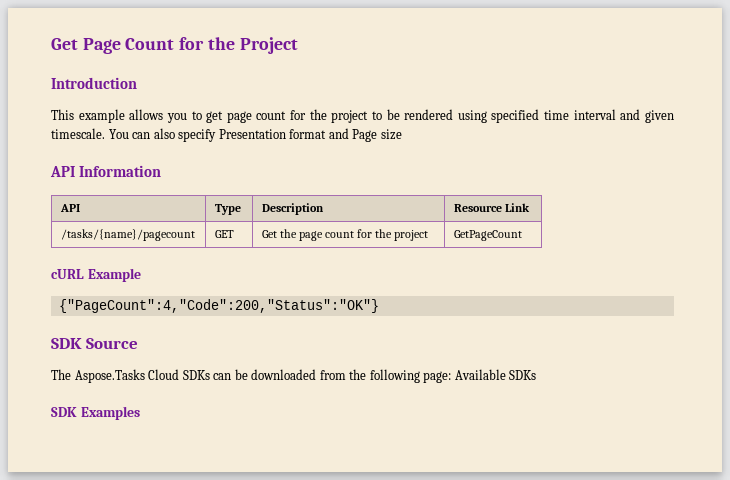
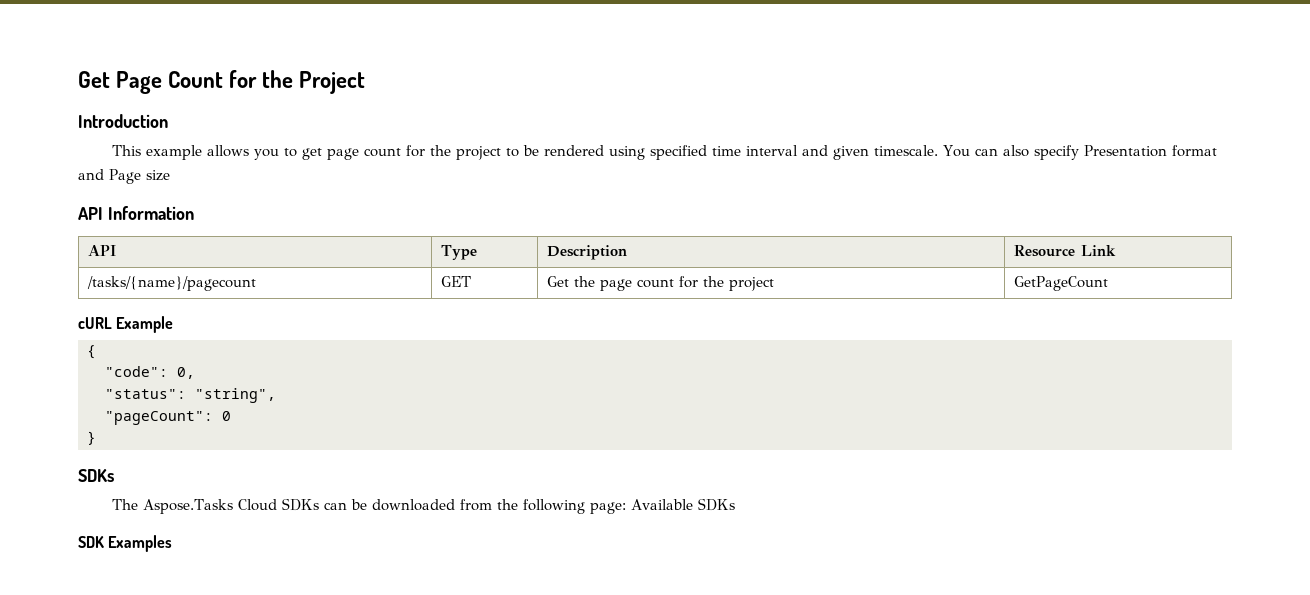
- {"PageCount":4,"Code":200,"Status":"OK"}
- SDK Source
+ {
+ "code": 0,
+ "status": "string",
+ "pageCount": 0
+ }
+ SDKs

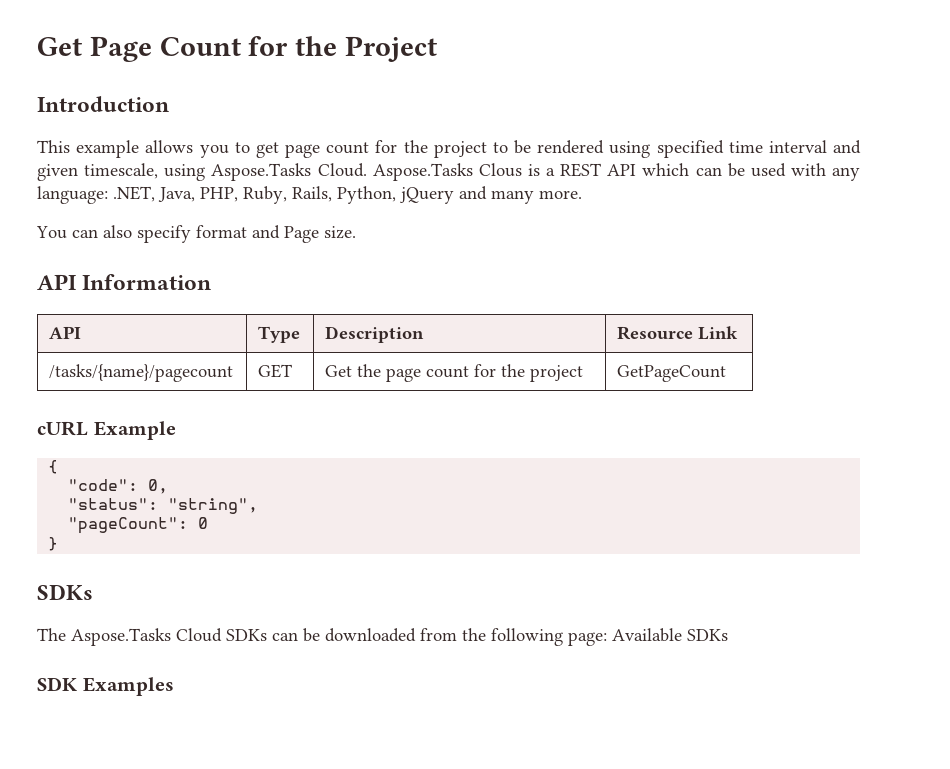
- This example allows you to get page count for the project to be rendered using specified time interval and given timescale. You can also specify Presentation format and Page size
+ This example allows you to get page count for the project to be rendered using specified time interval and given timescale, using Aspose.Tasks Cloud. Aspose.Tasks Clous is a REST API which can be used with any language: .NET, Java, PHP, Ruby, Rails, Python, jQuery and many more.
+ You can also specify format and Page size.

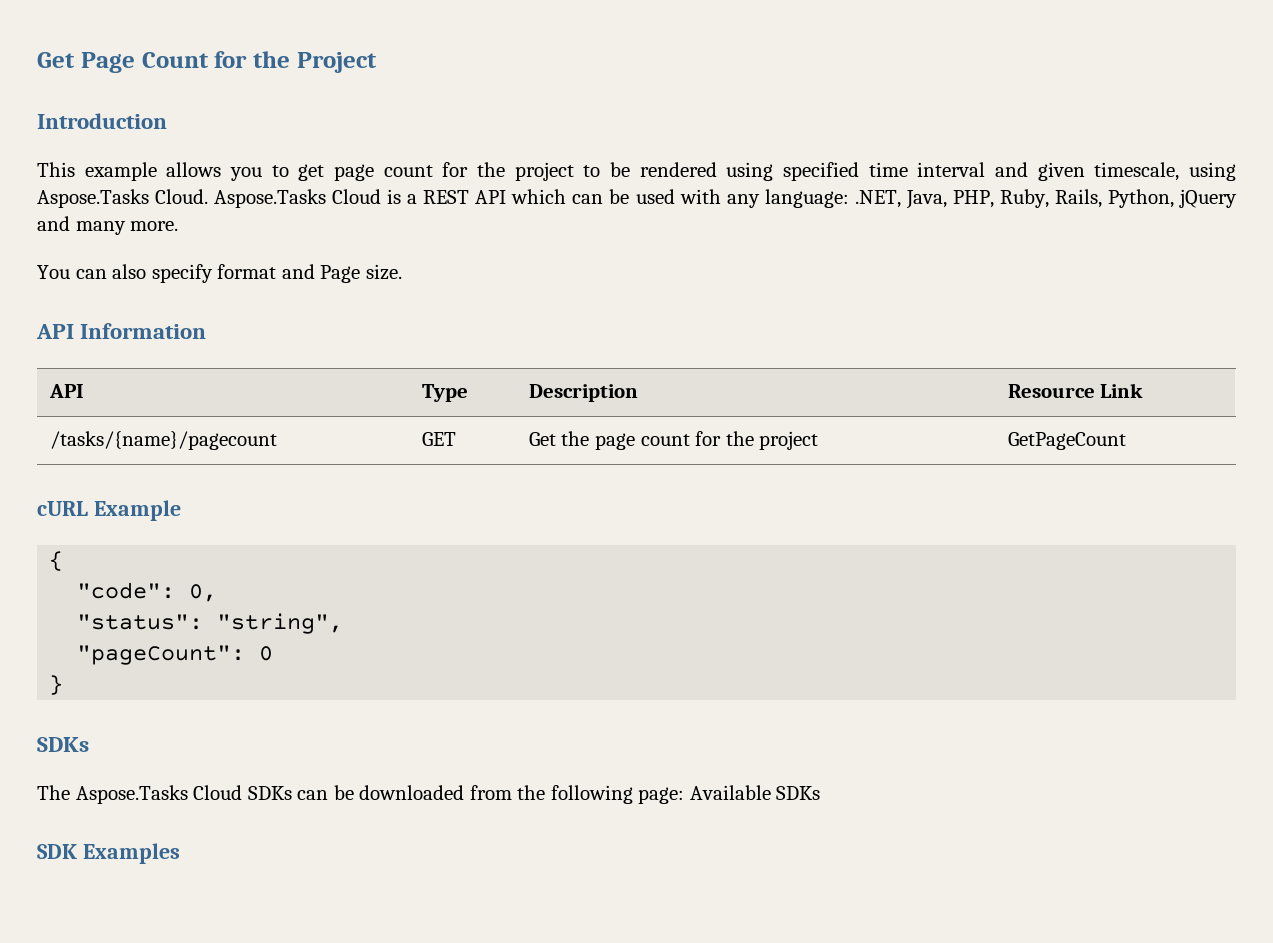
- Aspose.Tasks Clous is a REST API which can be used with any language: .NET, Java, PHP, Ruby, Rails, Python, jQuery and many more.
+ Aspose.Tasks Cloud is a REST API which can be used with any language: .NET, Java, PHP, Ruby, Rails, Python, jQuery and many more.

